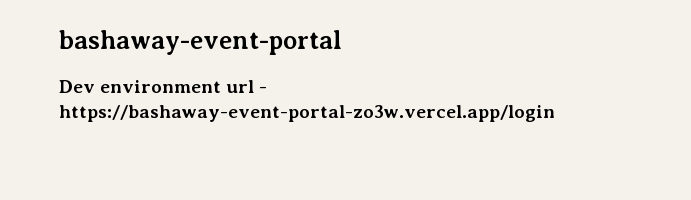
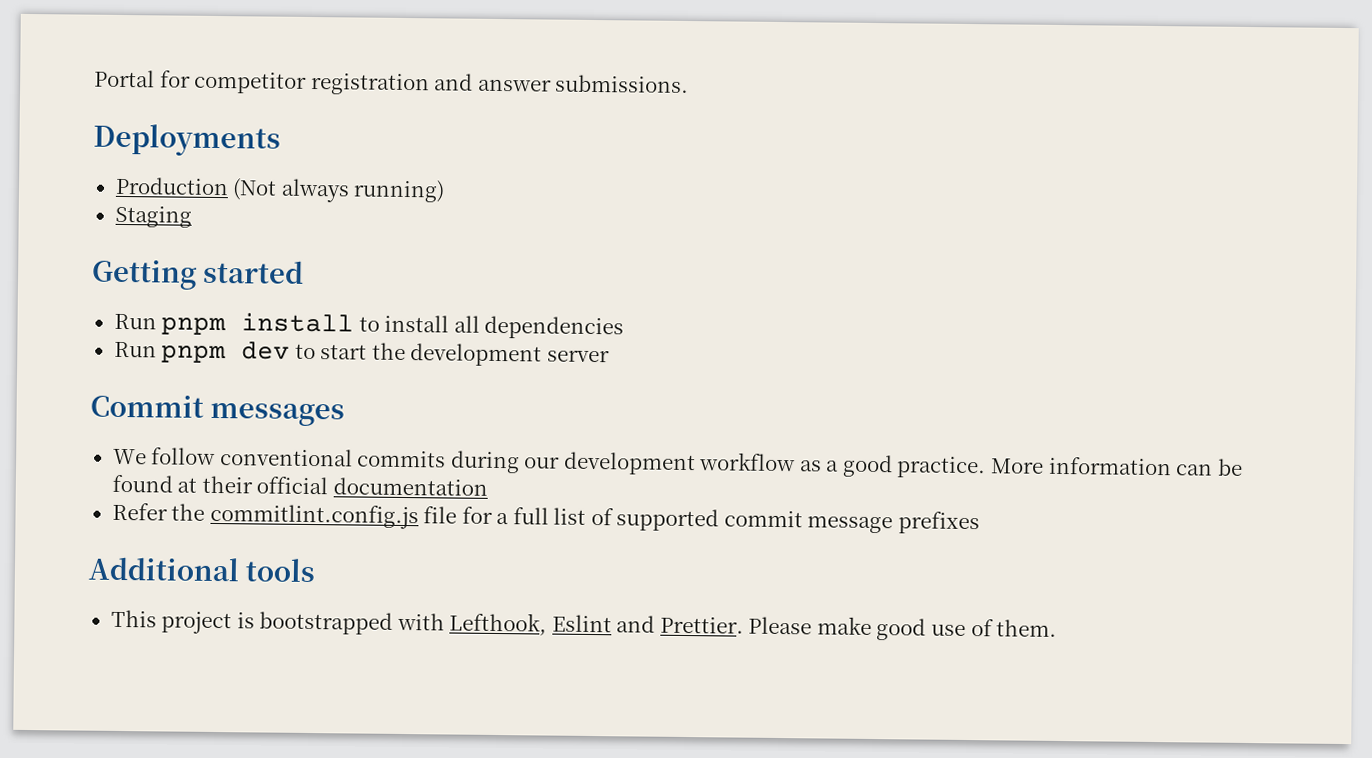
- bashaway-event-portal
- Dev environment url - https://bashaway-event-portal-zo3w.vercel.app/login
+ Portal for competitor registration and answer submissions.
+ Deployments
+ Production (Not always running)
+ Staging
+ Getting started
+ Run pnpm install to install all dependencies
+ Run pnpm dev to start the development server
+ Commit messages
+ We follow conventional commits during our development workflow as a good practice. More information can be found at their official documentation
+ Refer the commitlint.config.js file for a full list of supported commit message prefixes
+ Additional tools
+ This project is bootstrapped with Lefthook, Eslint and Prettier. Please make good use of them.

